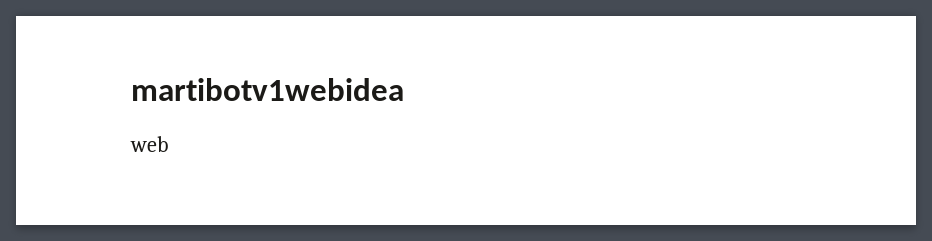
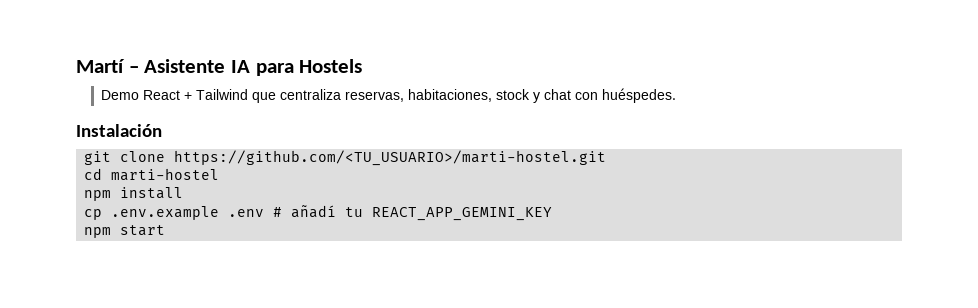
- martibotv1webidea
- web
+ Martí – Asistente IA para Hostels
+ Demo React + Tailwind que centraliza reservas, habitaciones, stock y chat con huéspedes.
+ Instalación
+ git clone https://github.com/<TU_USUARIO>/marti-hostel.git
+ cd marti-hostel
+ npm install
+ cp .env.example .env # añadí tu REACT_APP_GEMINI_KEY
+ npm start

